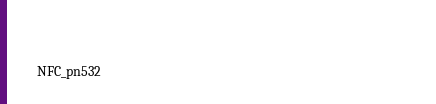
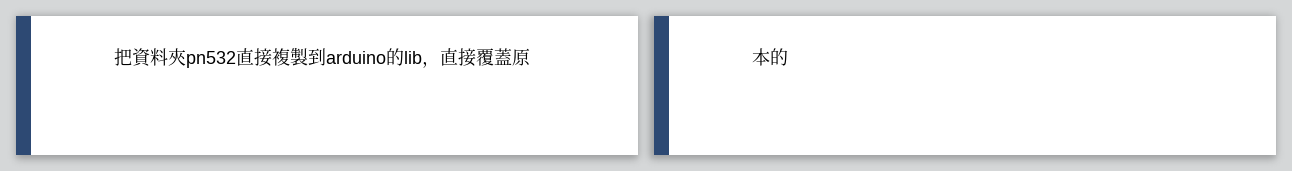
- NFC_pn532
+ 把資料夾pn532直接複製到arduino的lib，直接覆蓋原本的

